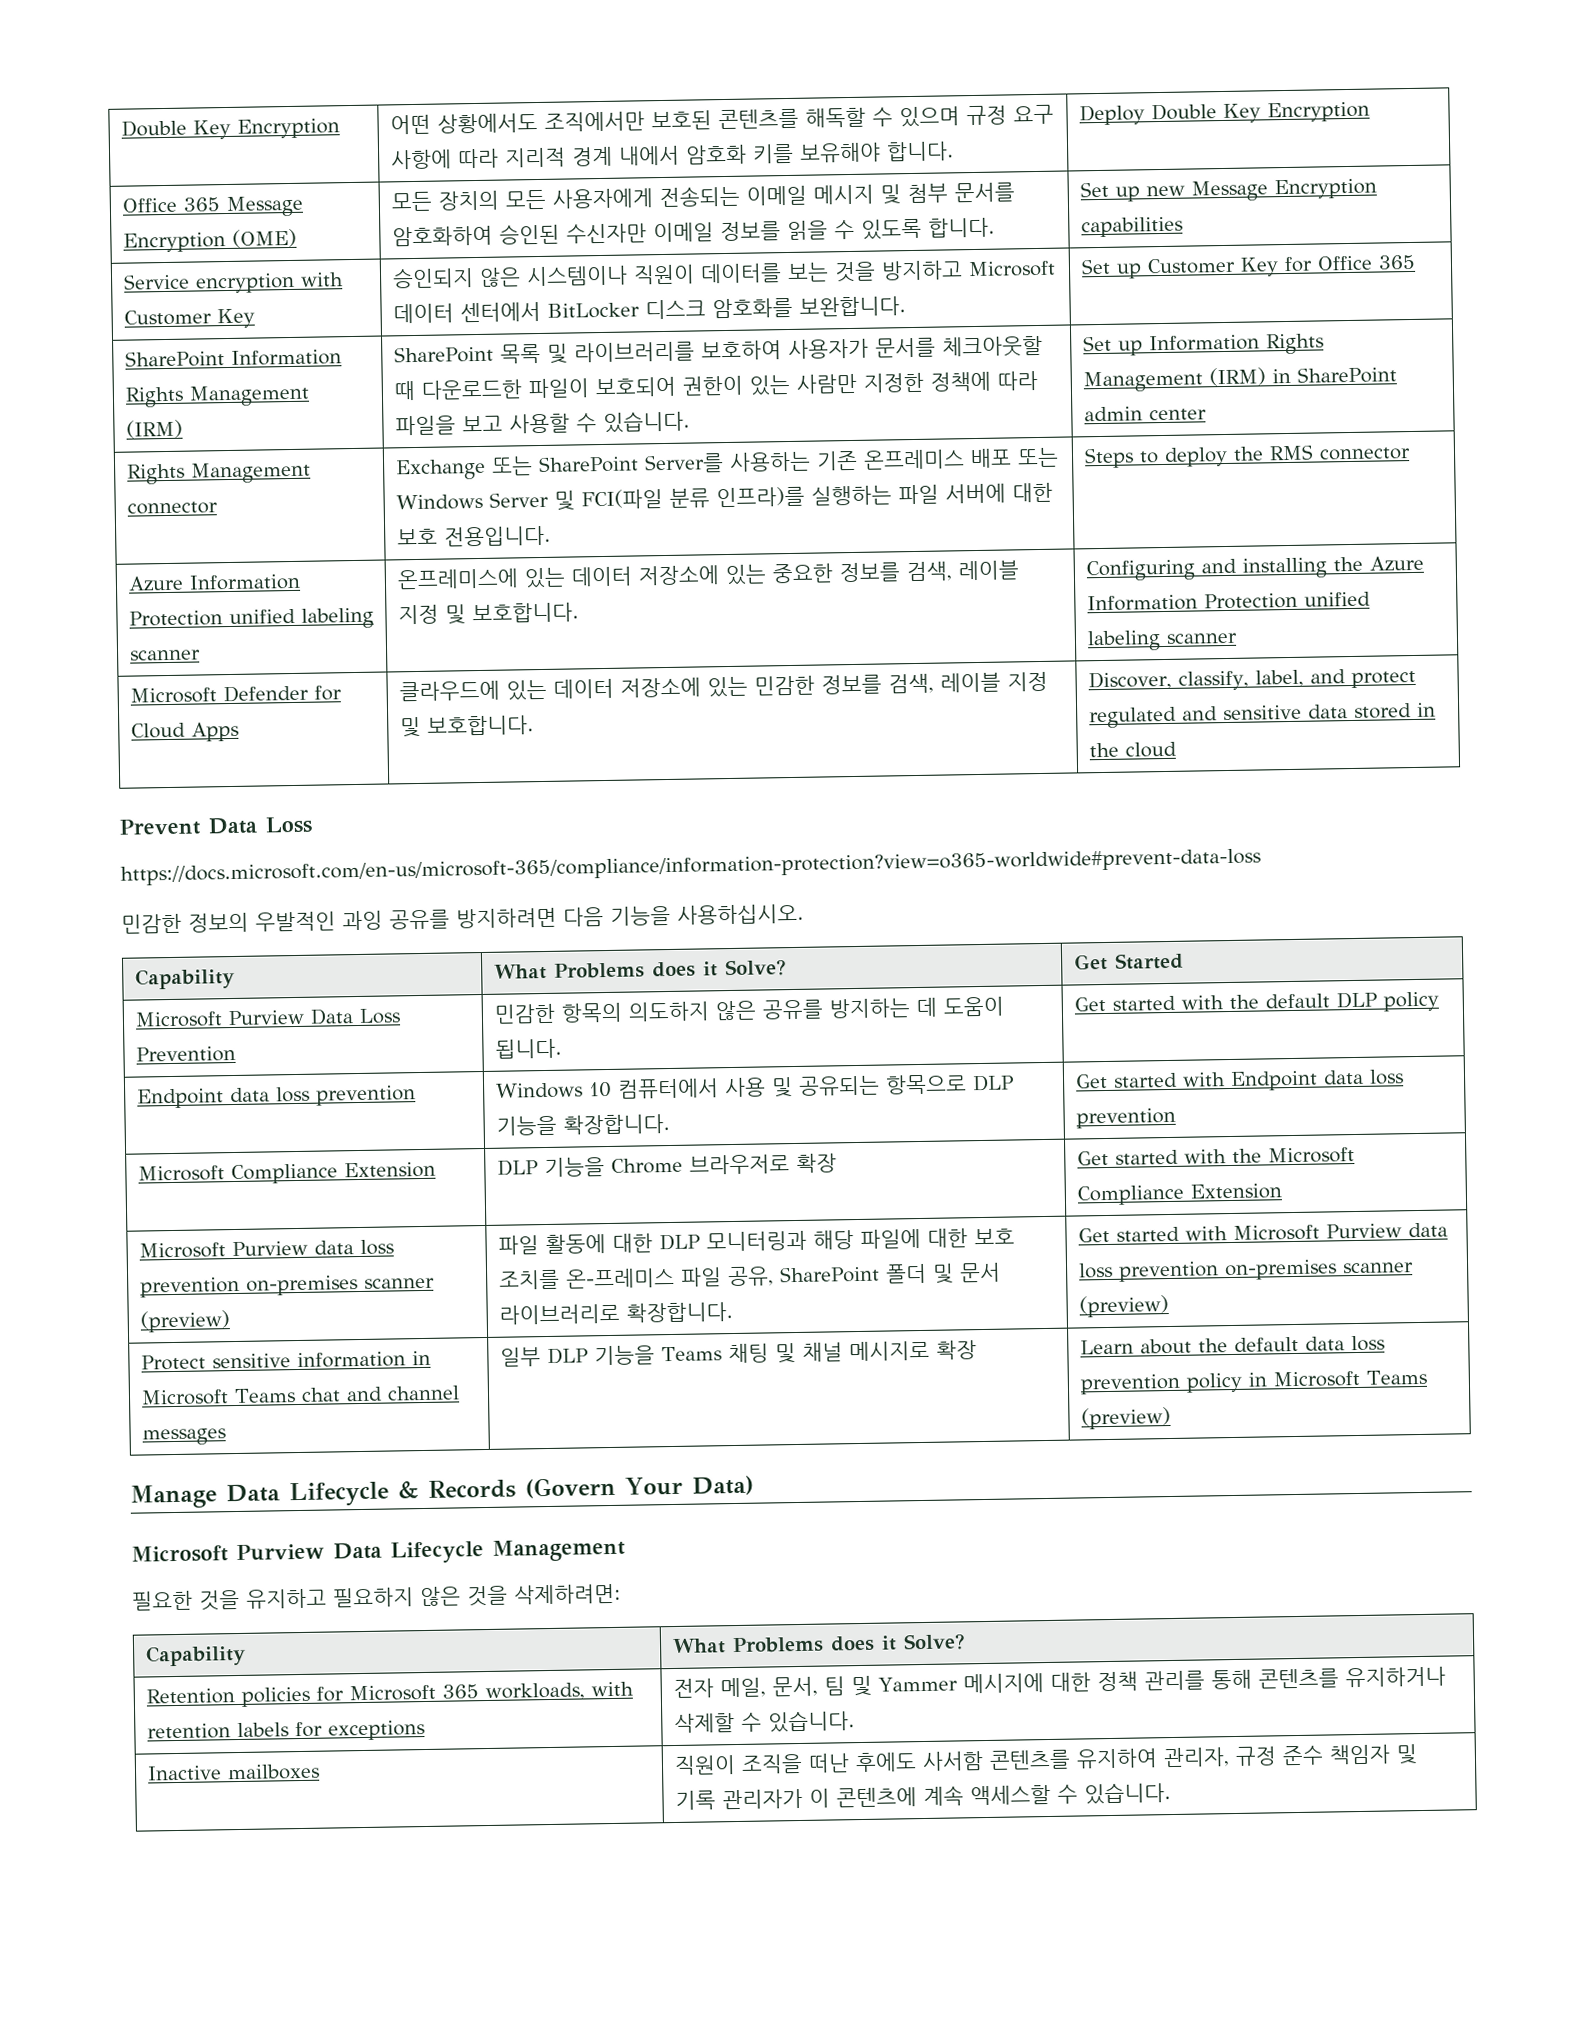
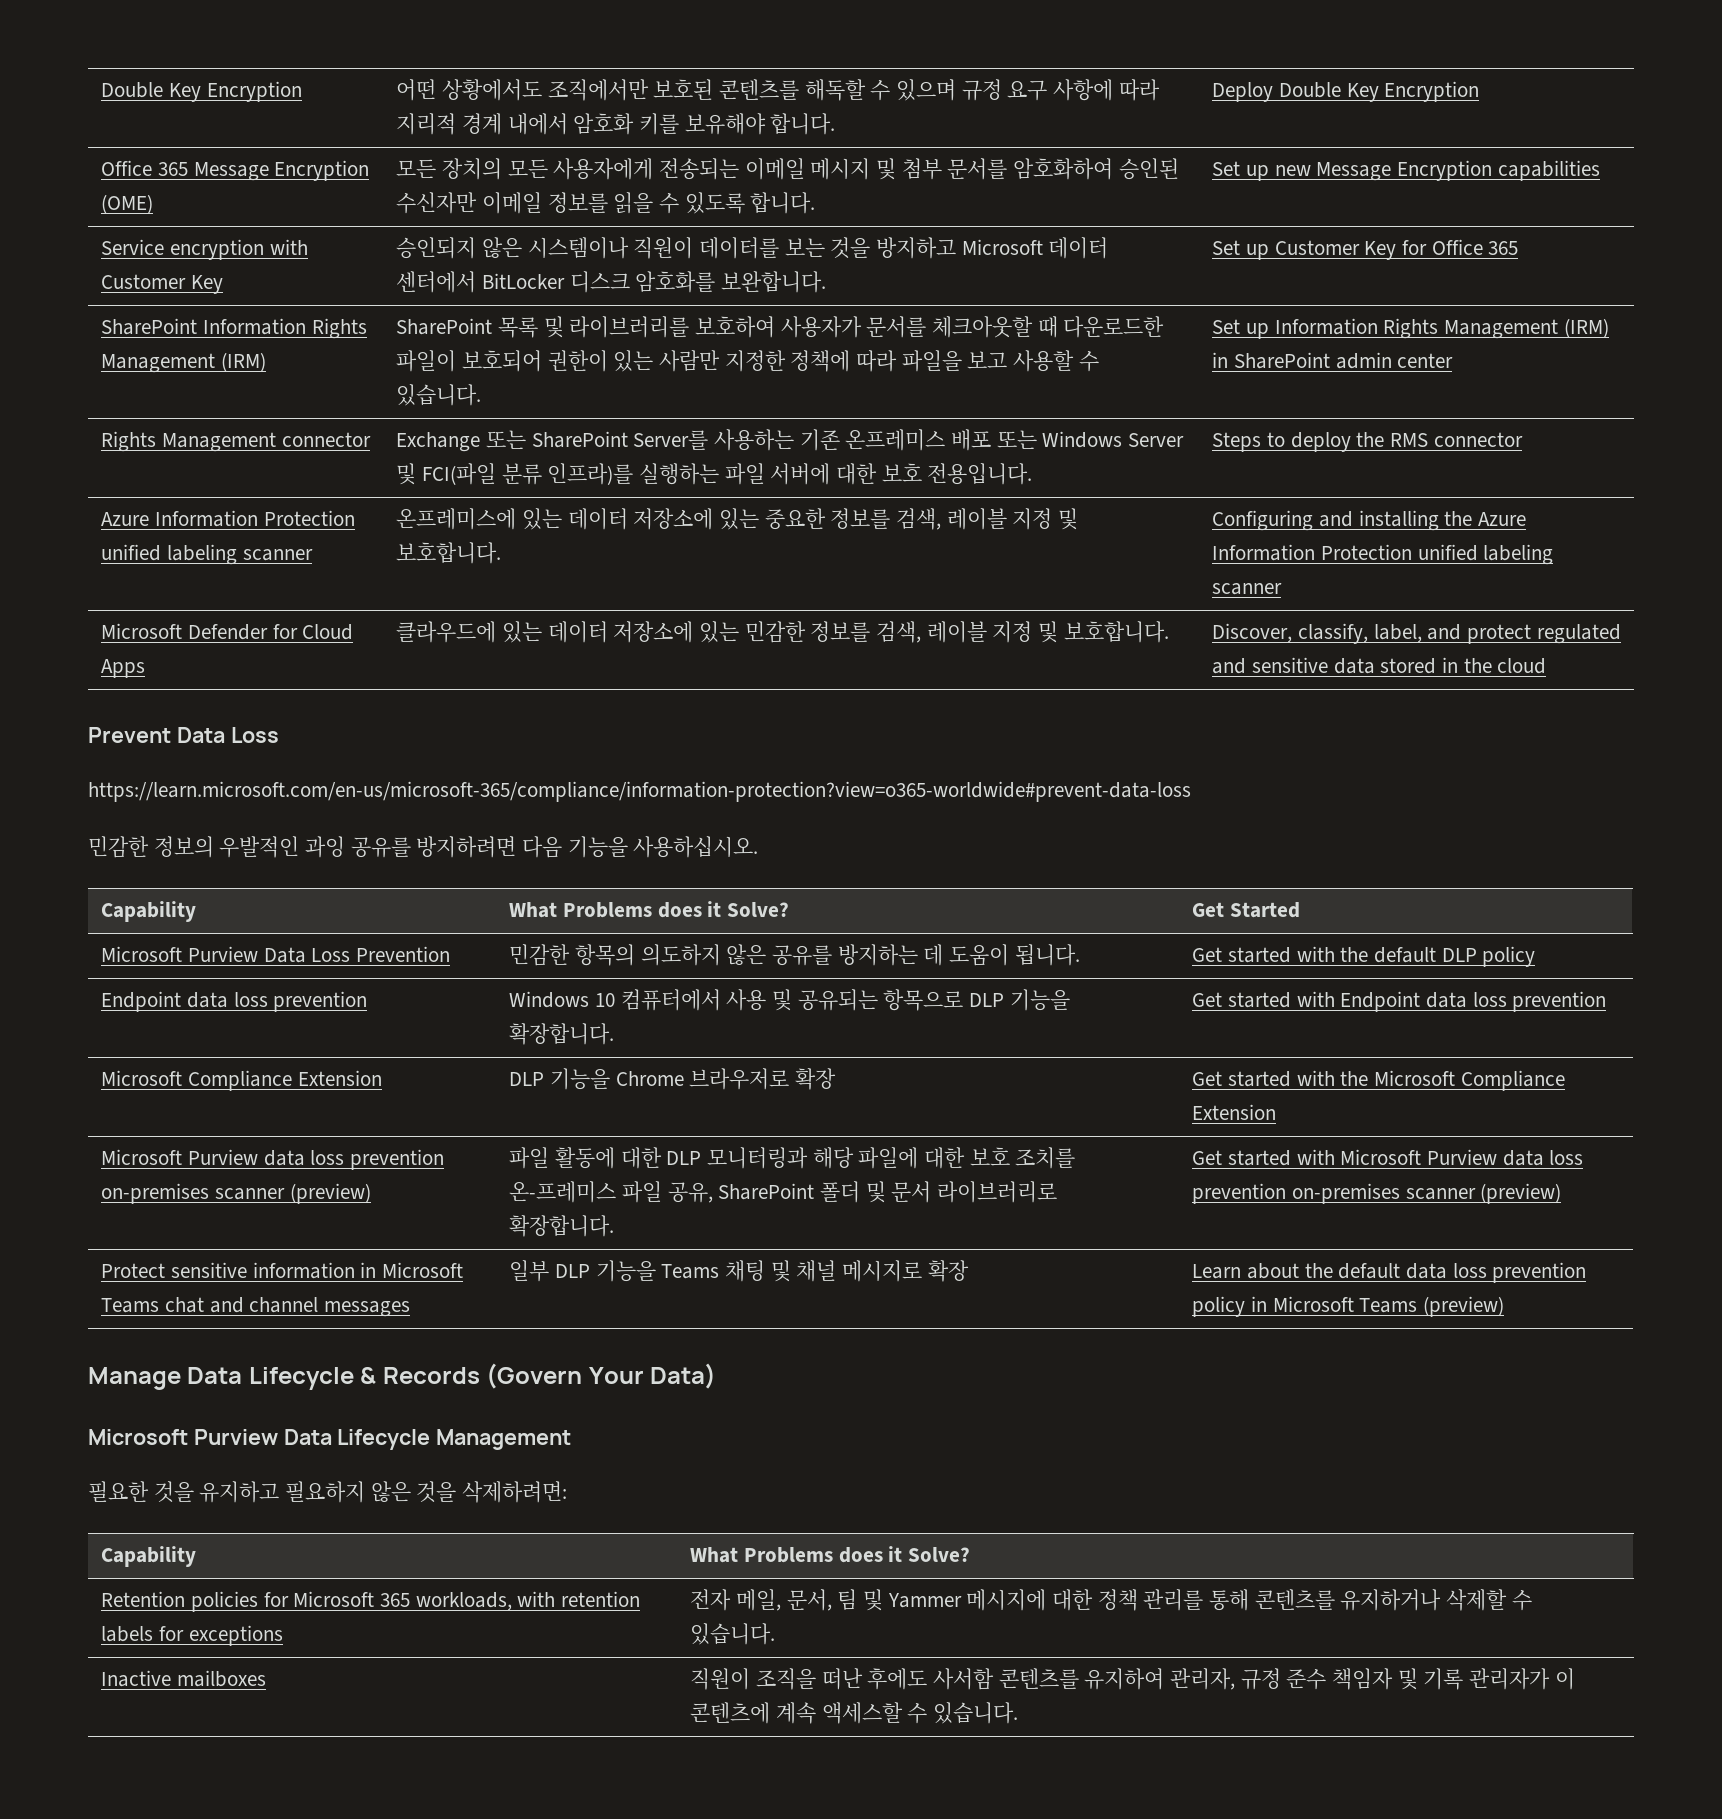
- https://docs.microsoft.com/en-us/microsoft-365/compliance/information-protection?view=o365-worldwide#prevent-data-loss
+ https://learn.microsoft.com/en-us/microsoft-365/compliance/information-protection?view=o365-worldwide#prevent-data-loss

